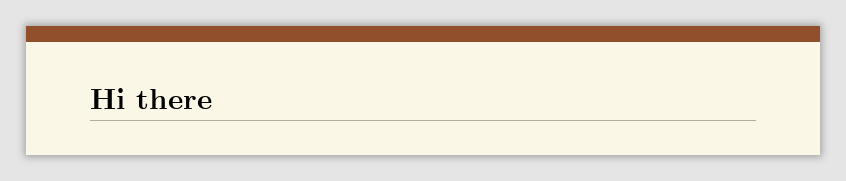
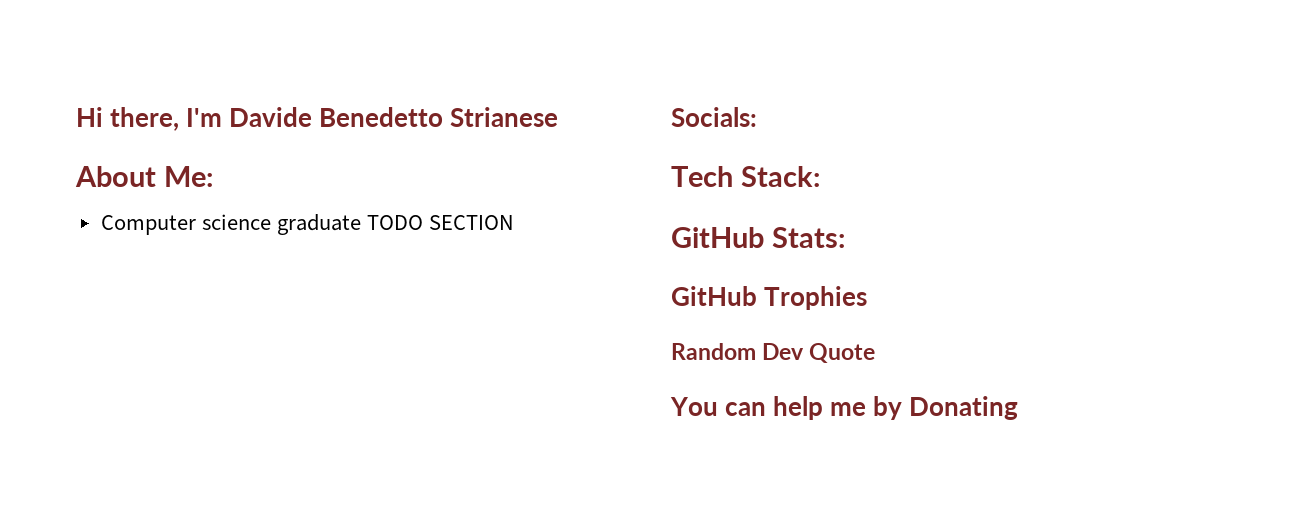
- Hi there
+ Hi there, I'm Davide Benedetto Strianese
+ About Me:
+ Computer science graduate TODO SECTION
+ Socials:
+ Tech Stack:
+ GitHub Stats:
+ GitHub Trophies
+ Random Dev Quote
+ You can help me by Donating

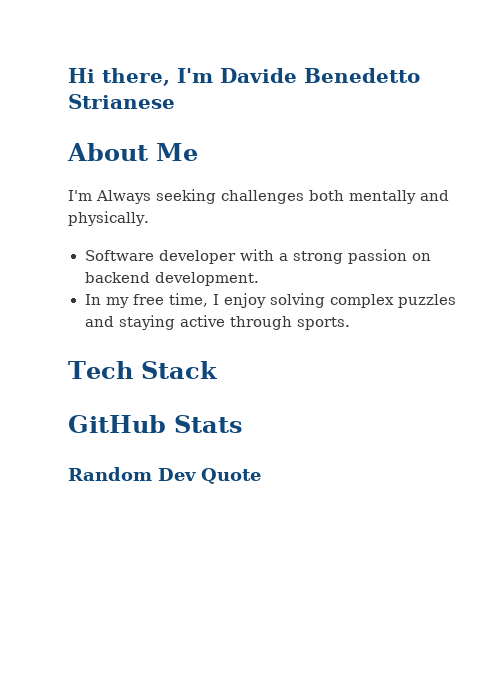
- About Me:
- Computer science graduate TODO SECTION
- Socials:
+ About Me
+ I'm Always seeking challenges both mentally and physically.
+ Software developer with a strong passion on backend development.
+ In my free time, I enjoy solving complex puzzles and staying active through sports.
- Tech Stack:
- GitHub Stats:
- GitHub Trophies
+ Tech Stack
+ GitHub Stats
- You can help me by Donating

